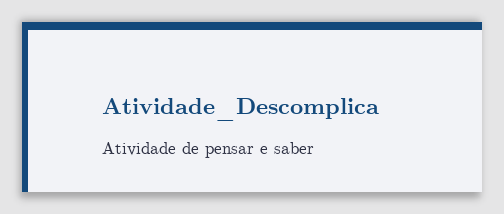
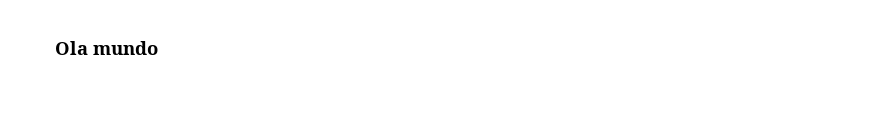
- Atividade_Descomplica
- Atividade de pensar e saber
+ Ola mundo

